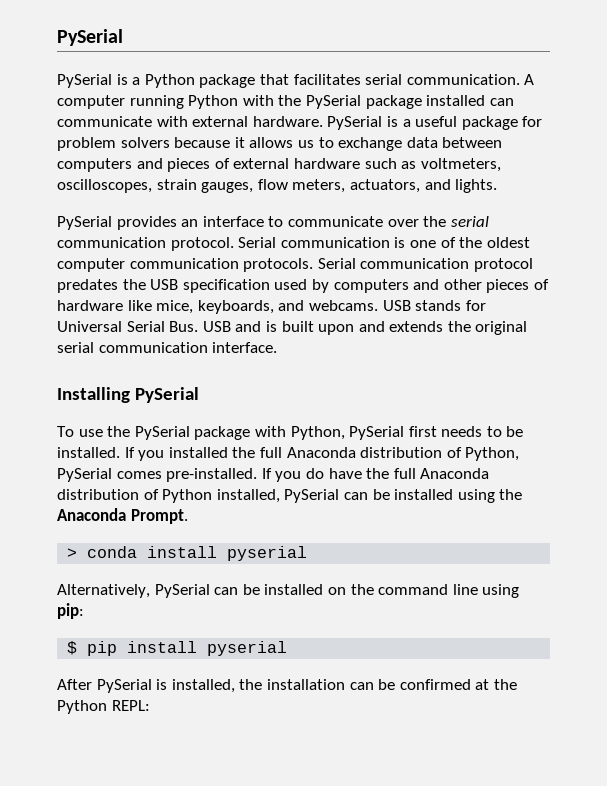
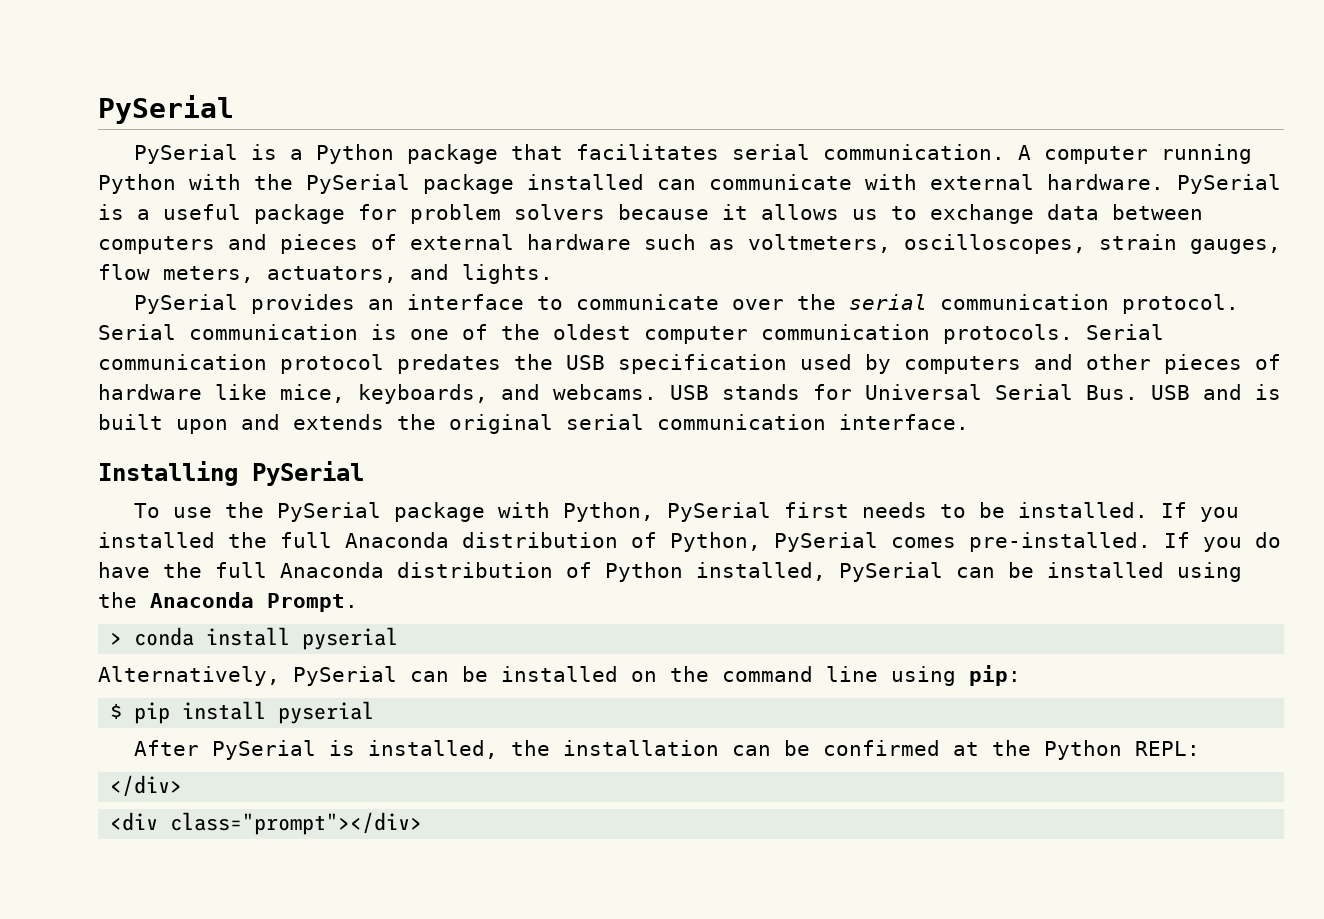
+ </div>
+ <div class="prompt"></div>

